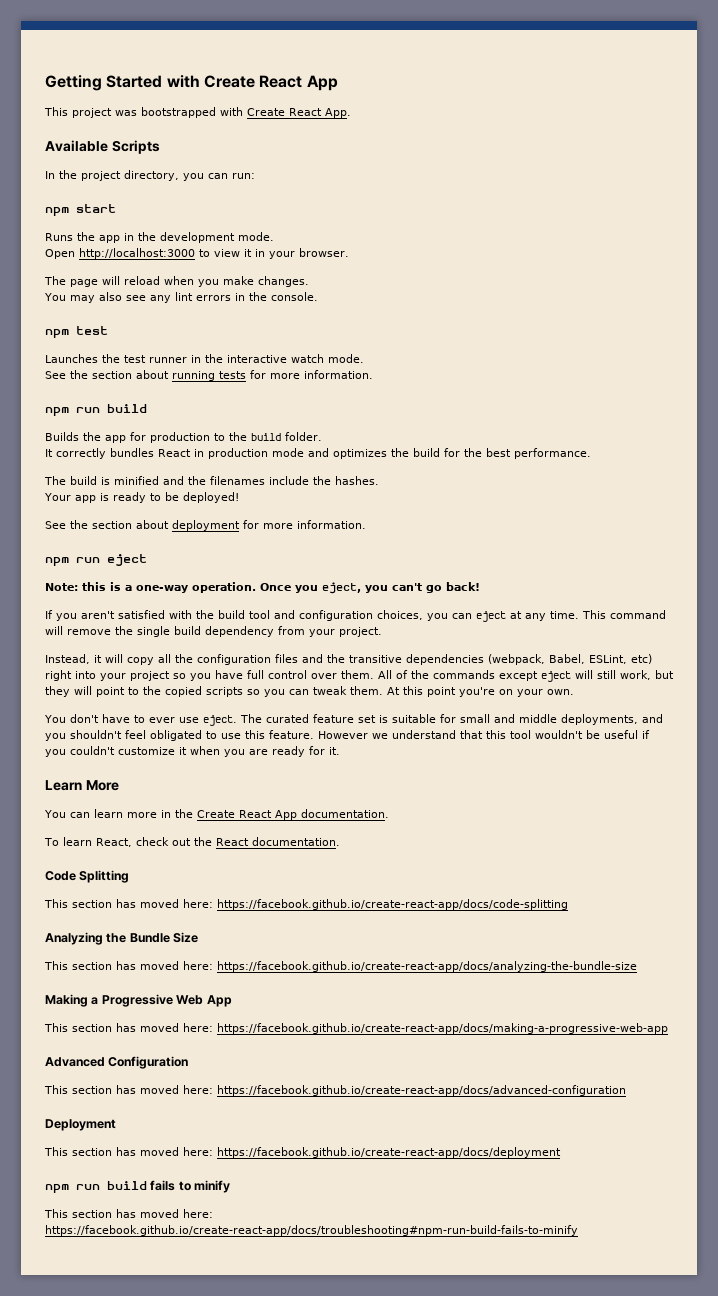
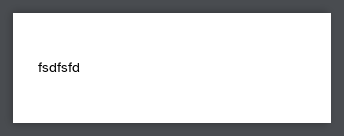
- Getting Started with Create React App
- This project was bootstrapped with Create React App.
- Available Scripts
- In the project directory, you can run:
- npm start
- Runs the app in the development mode.
- Open http://localhost:3000 to view it in your browser.
- The page will reload when you make changes.
- You may also see any lint errors in the console.
- npm test
- Launches the test runner in the interactive watch mode.
- See the section about running tests for more information.
- npm run build
- Builds the app for production to the build folder.
- It correctly bundles React in production mode and optimizes the build for the best performance.
- The build is minified and the filenames include the hashes.
- Your app is ready to be deployed!
- See the section about deployment for more information.
- npm run eject
- Note: this is a one-way operation. Once you eject, you can't go back!
- If you aren't satisfied with the build tool and configuration choices, you can eject at any time. This command will remove the single build dependency from your project.
- Instead, it will copy all the configuration files and the transitive dependencies (webpack, Babel, ESLint, etc) right into your project so you have full control over them. All of the commands except eject will still work, but they will point to the copied scripts so you can tweak them. At this point you're on your own.
- You don't have to ever use eject. The curated feature set is suitable for small and middle deployments, and you shouldn't feel obligated to use this feature. However we understand that this tool wouldn't be useful if you couldn't customize it when you are ready for it.
- Learn More
- You can learn more in the Create React App documentation.
- To learn React, check out the React documentation.
- Code Splitting
- This section has moved here: https://facebook.github.io/create-react-app/docs/code-splitting
- Analyzing the Bundle Size
- This section has moved here: https://facebook.github.io/create-react-app/docs/analyzing-the-bundle-size
- Making a Progressive Web App
- This section has moved here: https://facebook.github.io/create-react-app/docs/making-a-progressive-web-app
- Advanced Configuration
- This section has moved here: https://facebook.github.io/create-react-app/docs/advanced-configuration
- Deployment
- This section has moved here: https://facebook.github.io/create-react-app/docs/deployment
- npm run build fails to minify
- This section has moved here: https://facebook.github.io/create-react-app/docs/troubleshooting#npm-run-build-fails-to-minify
+ fsdfsfd

